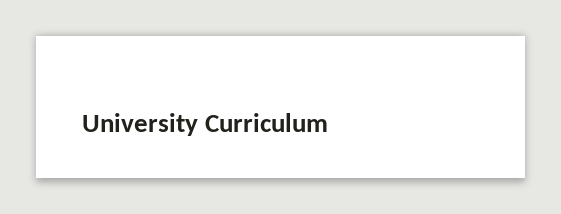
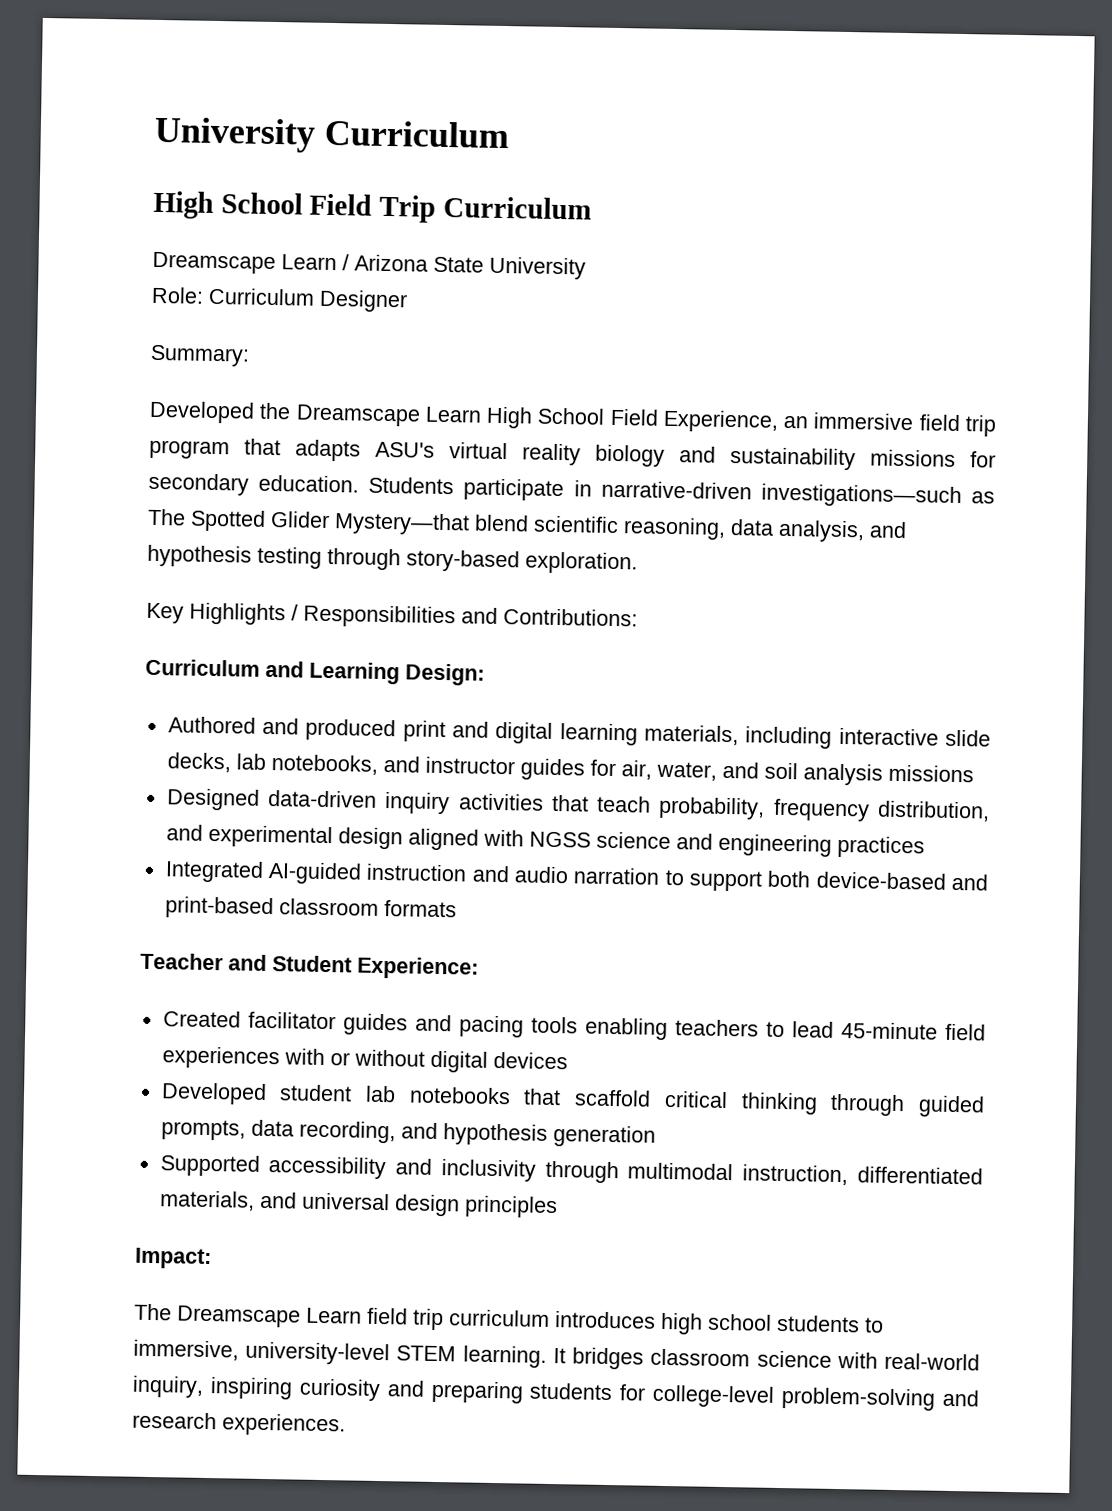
+ High School Field Trip Curriculum
+ Dreamscape Learn / Arizona State University
+ Role: Curriculum Designer
+ Summary:
+ Developed the Dreamscape Learn High School Field Experience, an immersive field trip program that adapts ASU's virtual reality biology and sustainability missions for secondary education. Students participate in narrative-driven investigations—such as The Spotted Glider Mystery—that blend scientific reasoning, data analysis, and hypothesis testing through story-based exploration.
+ Key Highlights / Responsibilities and Contributions:
+ Curriculum and Learning Design:
+ Authored and produced print and digital learning materials, including interactive slide decks, lab notebooks, and instructor guides for air, water, and soil analysis missions
+ Designed data-driven inquiry activities that teach probability, frequency distribution, and experimental design aligned with NGSS science and engineering practices
+ Integrated AI-guided instruction and audio narration to support both device-based and print-based classroom formats
+ Teacher and Student Experience:
+ Created facilitator guides and pacing tools enabling teachers to lead 45-minute field experiences with or without digital devices
+ Developed student lab notebooks that scaffold critical thinking through guided prompts, data recording, and hypothesis generation
+ Supported accessibility and inclusivity through multimodal instruction, differentiated materials, and universal design principles
+ Impact:
+ The Dreamscape Learn field trip curriculum introduces high school students to immersive, university-level STEM learning. It bridges classroom science with real-world inquiry, inspiring curiosity and preparing students for college-level problem-solving and research experiences.

